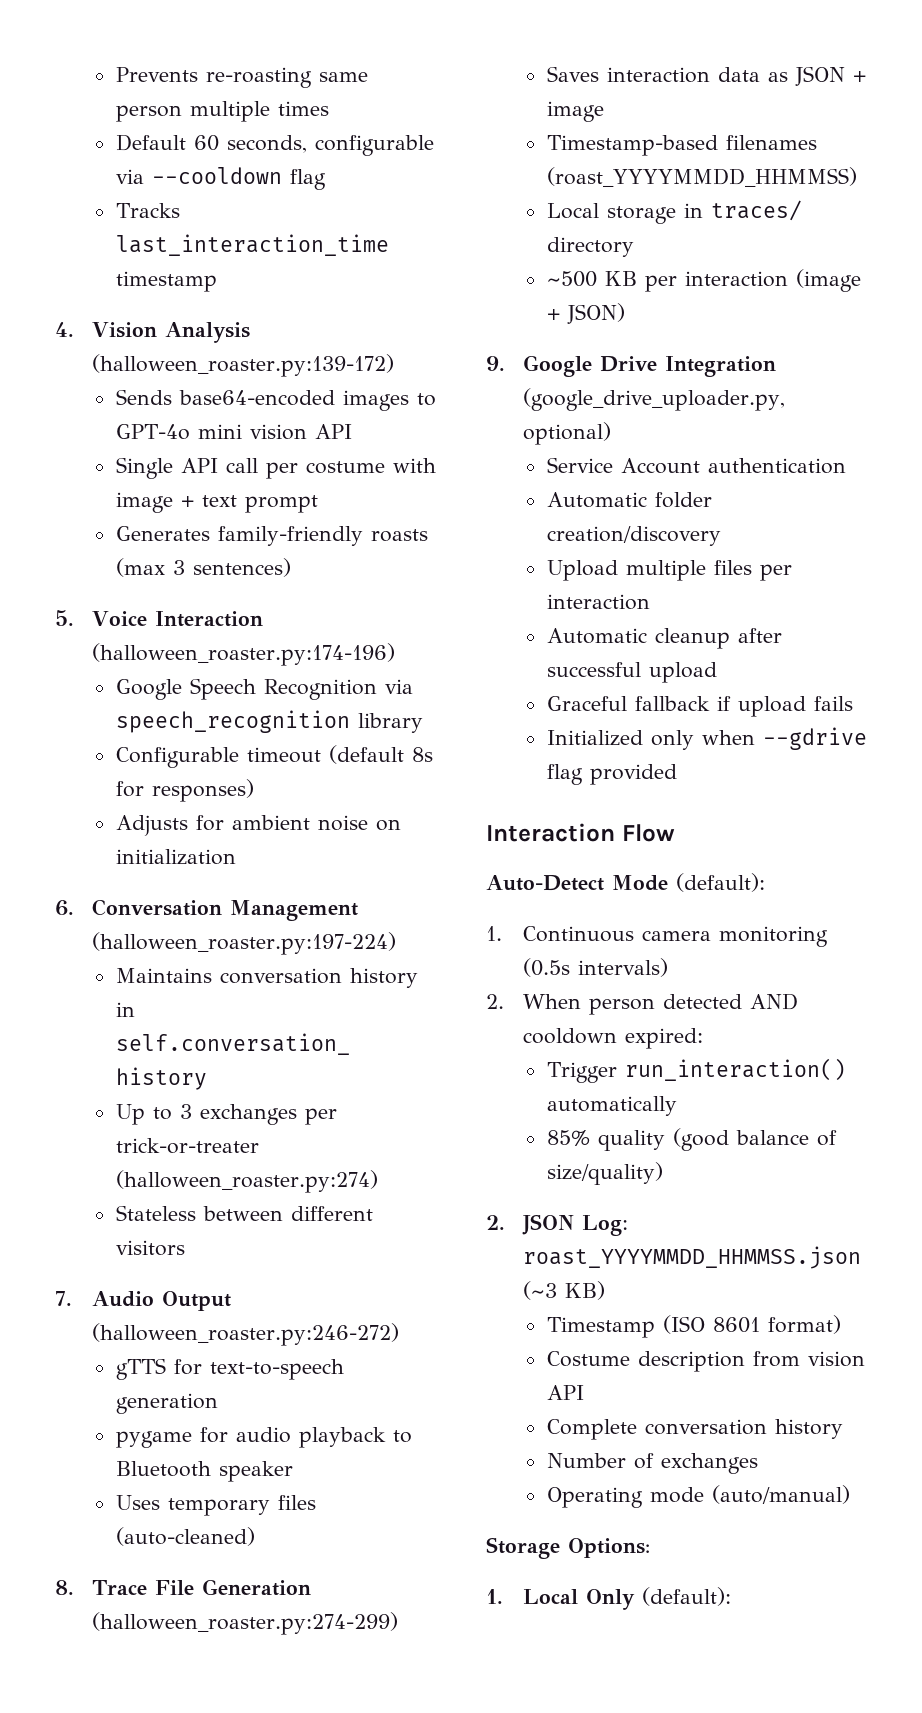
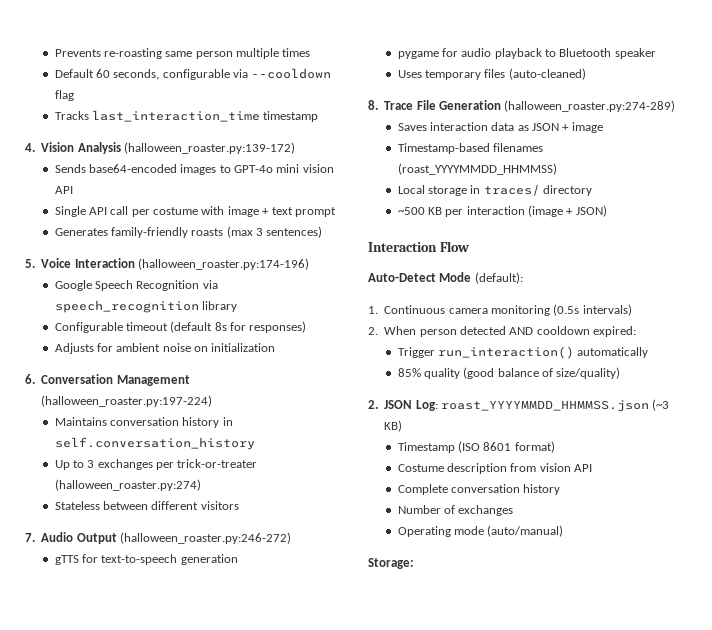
- 8. Trace File Generation (halloween_roaster.py:274-299)
+ 8. Trace File Generation (halloween_roaster.py:274-289)
- 9. Google Drive Integration (google_drive_uploader.py, optional)
- Service Account authentication
- Automatic folder creation/discovery
- Upload multiple files per interaction
- Automatic cleanup after successful upload
- Graceful fallback if upload fails
- Initialized only when --gdrive flag provided
- Storage Options:
- 1. Local Only (default):
+ Storage:

